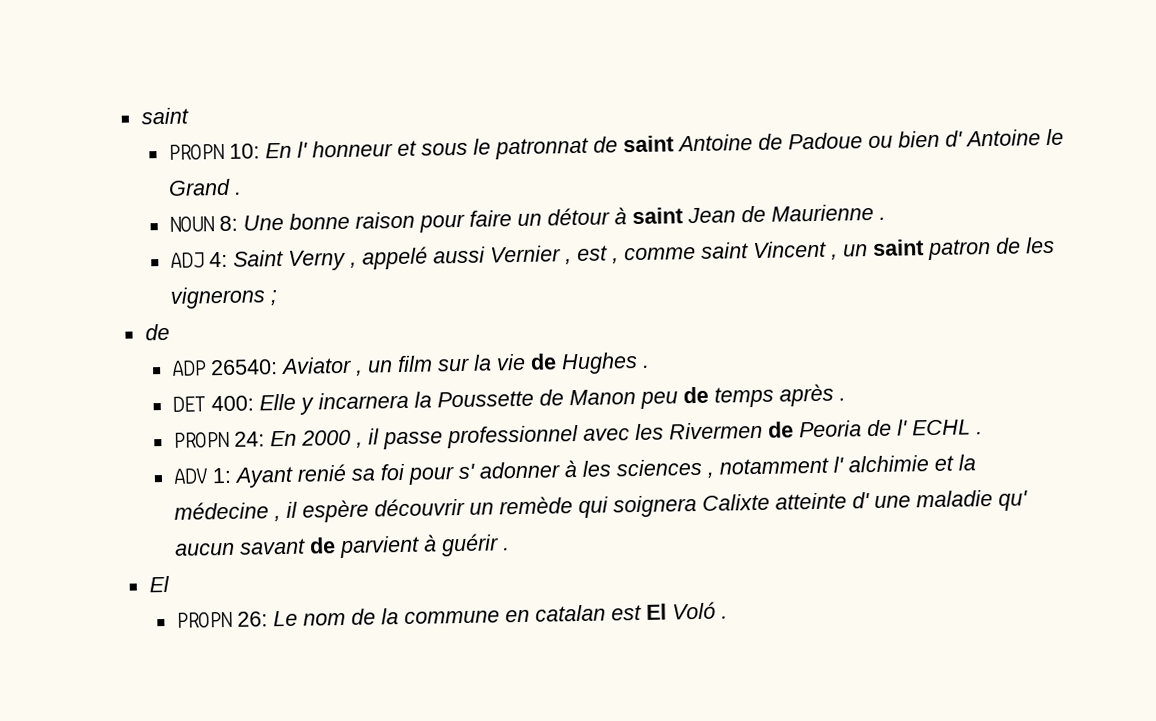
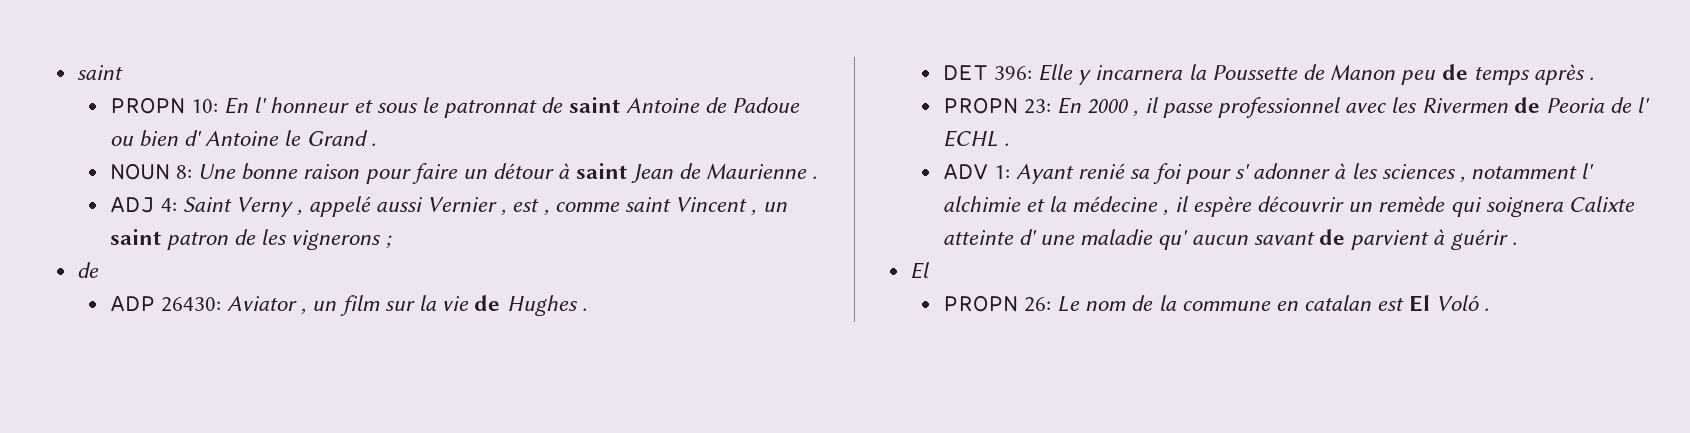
- ADP 26540: Aviator , un film sur la vie de Hughes .
+ ADP 26430: Aviator , un film sur la vie de Hughes .
- DET 400: Elle y incarnera la Poussette de Manon peu de temps après .
+ DET 396: Elle y incarnera la Poussette de Manon peu de temps après .
- PROPN 24: En 2000 , il passe professionnel avec les Rivermen de Peoria de l' ECHL .
+ PROPN 23: En 2000 , il passe professionnel avec les Rivermen de Peoria de l' ECHL .

